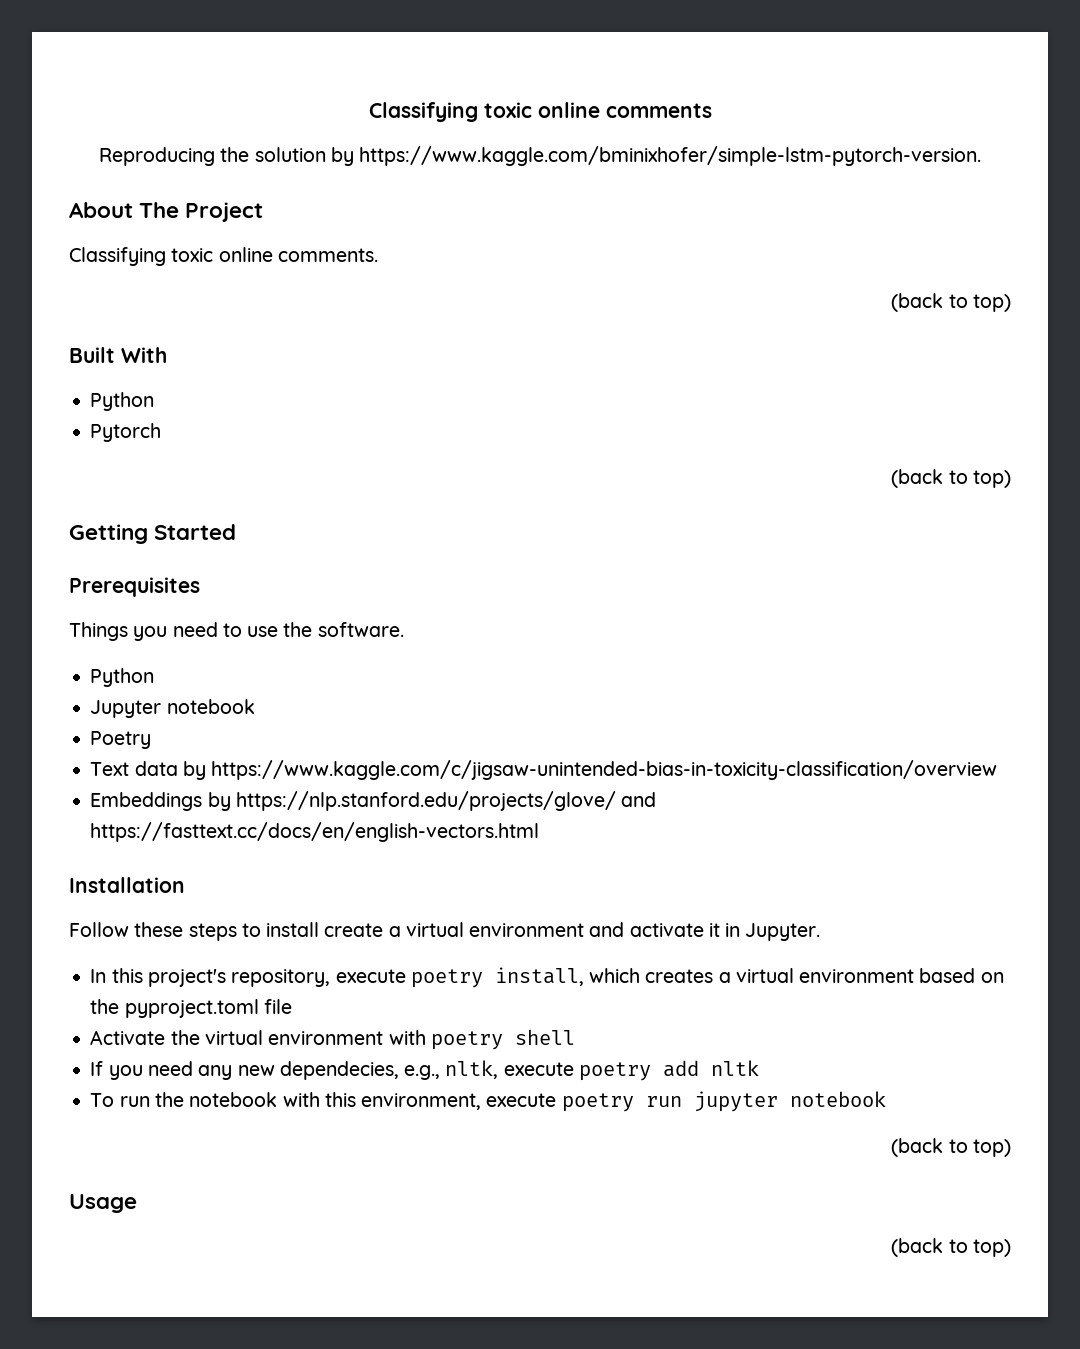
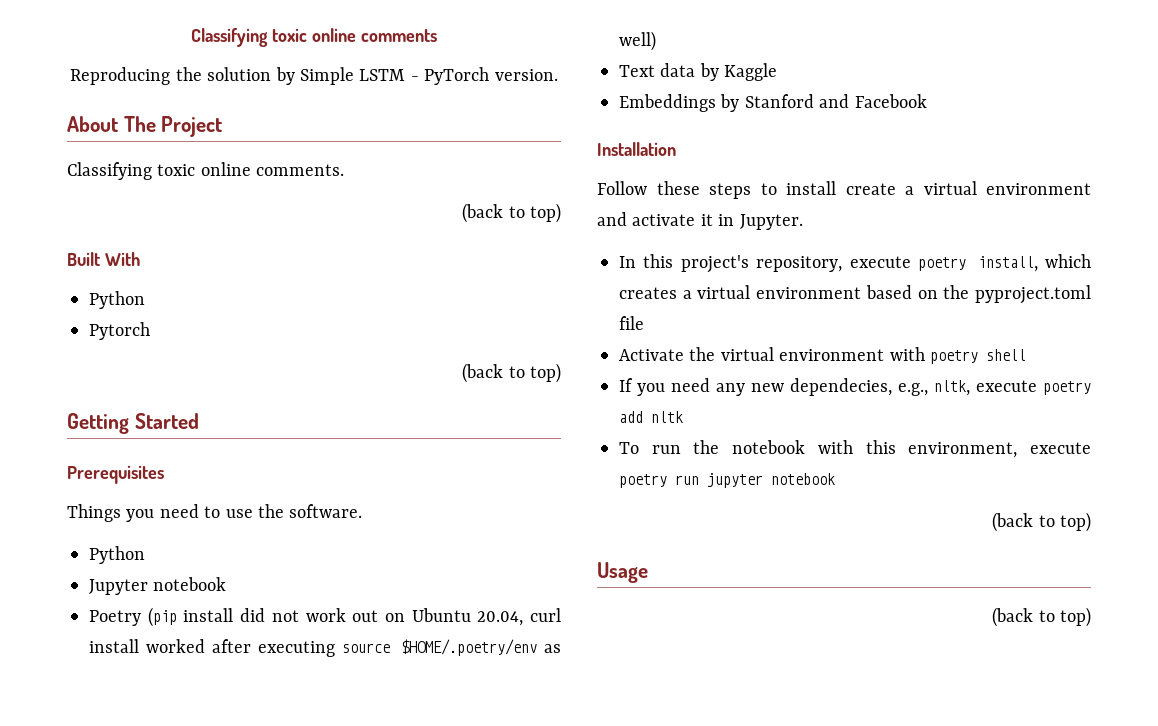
- Reproducing the solution by https://www.kaggle.com/bminixhofer/simple-lstm-pytorch-version.
+ Reproducing the solution by Simple LSTM - PyTorch version.
- Poetry
+ Poetry (pip install did not work out on Ubuntu 20.04, curl install worked after executing source $HOME/.poetry/env as well)
- Text data by https://www.kaggle.com/c/jigsaw-unintended-bias-in-toxicity-classification/overview
+ Text data by Kaggle
- Embeddings by https://nlp.stanford.edu/projects/glove/ and https://fasttext.cc/docs/en/english-vectors.html
+ Embeddings by Stanford and Facebook

